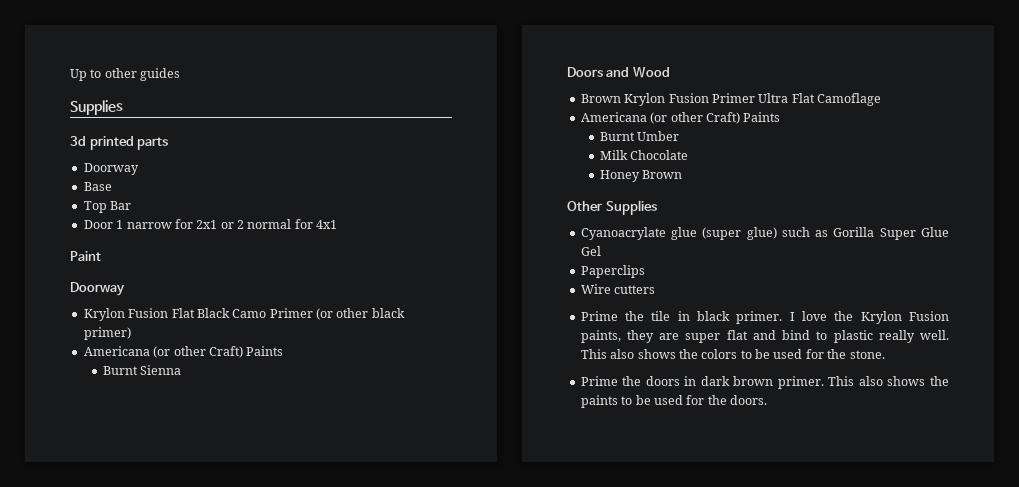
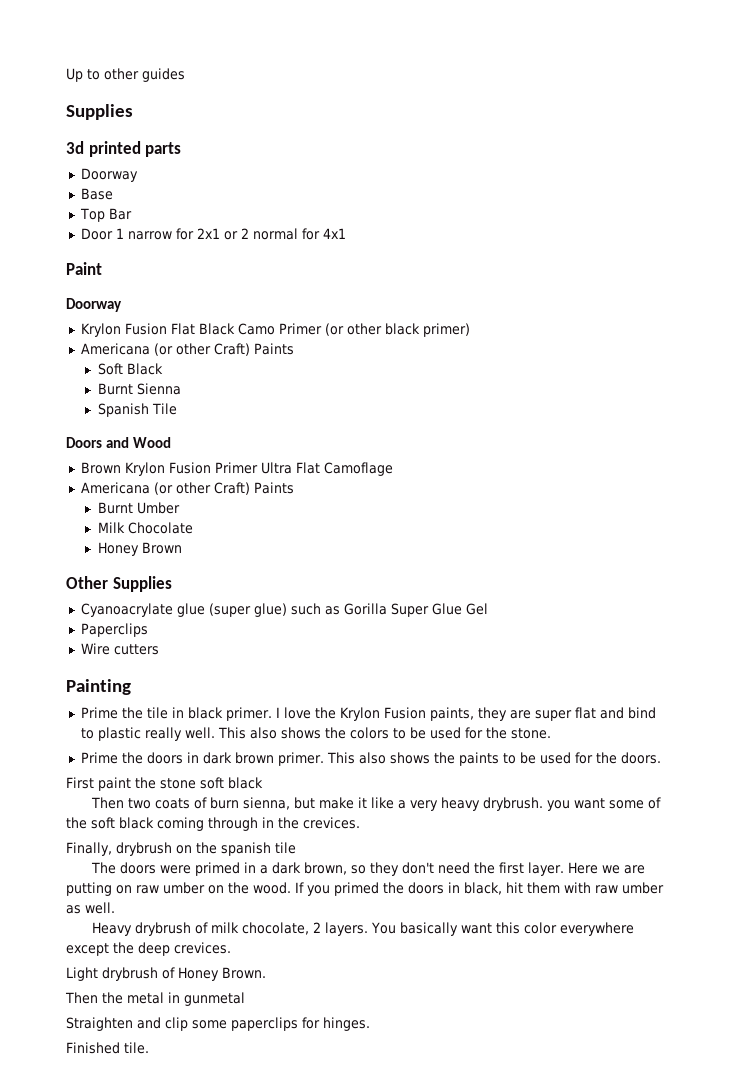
+ Soft Black
+ Spanish Tile
+ Painting
+ First paint the stone soft black
+ Then two coats of burn sienna, but make it like a very heavy drybrush. you want some of the soft black coming through in the crevices.
+ Finally, drybrush on the spanish tile
+ The doors were primed in a dark brown, so they don't need the first layer. Here we are putting on raw umber on the wood. If you primed the doors in black, hit them with raw umber as well.
+ Heavy drybrush of milk chocolate, 2 layers. You basically want this color everywhere except the deep crevices.
+ Light drybrush of Honey Brown.
+ Then the metal in gunmetal
+ Straighten and clip some paperclips for hinges.
+ Finished tile.

